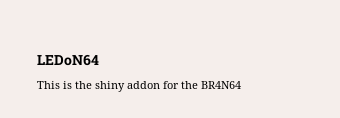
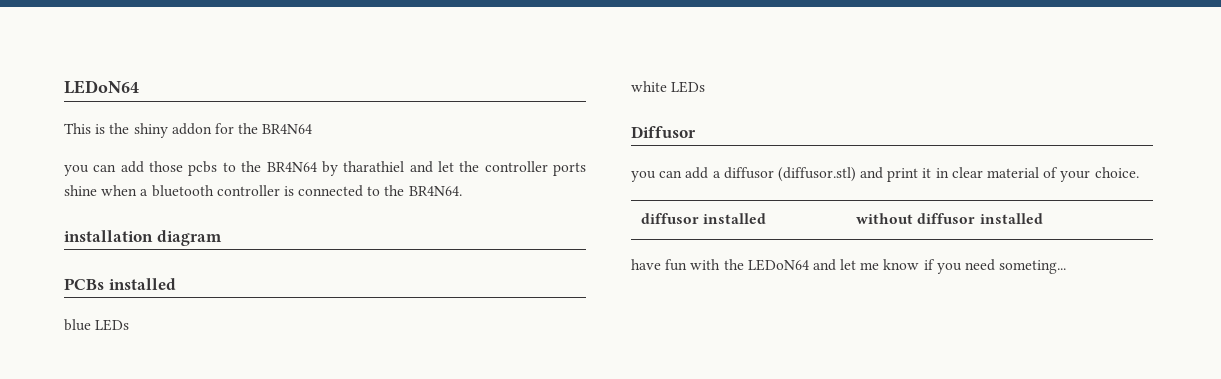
+ you can add those pcbs to the BR4N64 by tharathiel and let the controller ports shine when a bluetooth controller is connected to the BR4N64.
+ installation diagram
+ PCBs installed
+ blue LEDs
+ white LEDs
+ Diffusor
+ you can add a diffusor (diffusor.stl) and print it in clear material of your choice.
+ diffusor installed | without diffusor installed
+ have fun with the LEDoN64 and let me know if you need someting...

